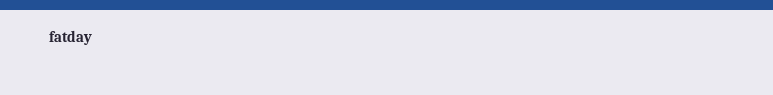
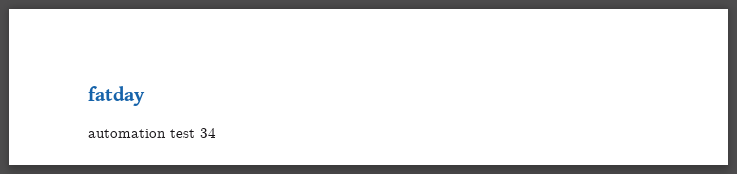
+ automation test 34

